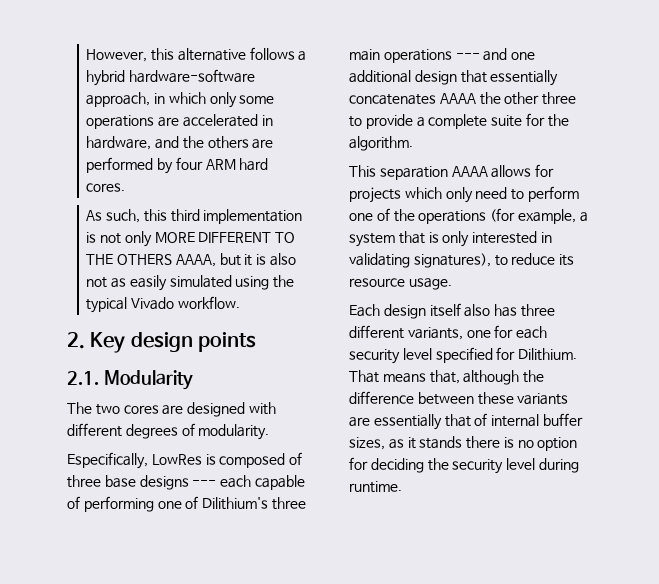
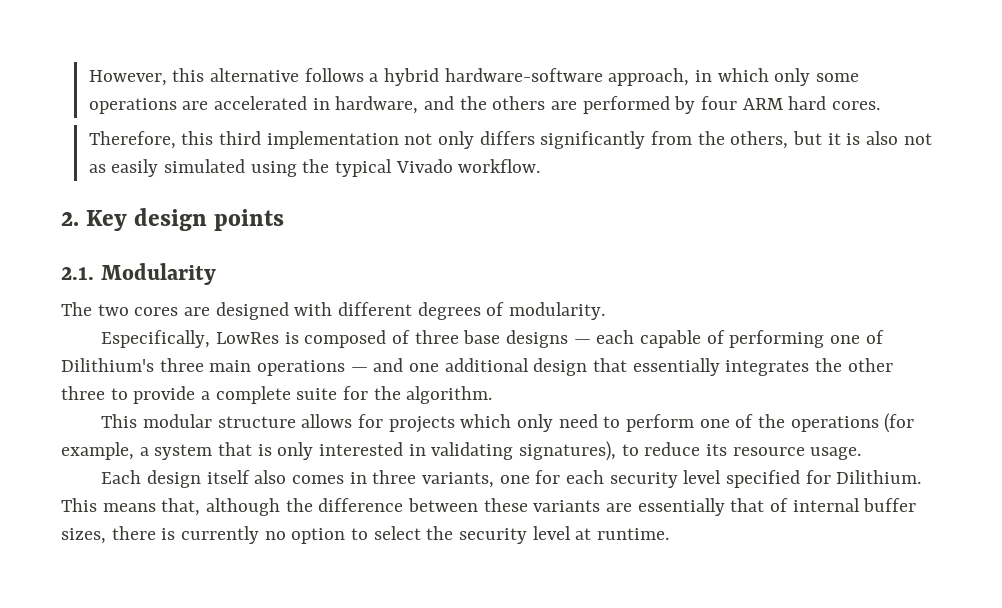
- As such, this third implementation is not only MORE DIFFERENT TO THE OTHERS AAAA, but it is also not as easily simulated using the typical Vivado workflow.
+ Therefore, this third implementation not only differs significantly from the others, but it is also not as easily simulated using the typical Vivado workflow.
- Especifically, LowRes is composed of three base designs --- each capable of performing one of Dilithium's three main operations --- and one additional design that essentially concatenates AAAA the other three to provide a complete suite for the algorithm.
+ Especifically, LowRes is composed of three base designs — each capable of performing one of Dilithium's three main operations — and one additional design that essentially integrates the other three to provide a complete suite for the algorithm.
- This separation AAAA allows for projects which only need to perform one of the operations (for example, a system that is only interested in validating signatures), to reduce its resource usage.
+ This modular structure allows for projects which only need to perform one of the operations (for example, a system that is only interested in validating signatures), to reduce its resource usage.
- Each design itself also has three different variants, one for each security level specified for Dilithium.
+ Each design itself also comes in three variants, one for each security level specified for Dilithium.
- That means that, although the difference between these variants are essentially that of internal buffer sizes, as it stands there is no option for deciding the security level during runtime.
+ This means that, although the difference between these variants are essentially that of internal buffer sizes, there is currently no option to select the security level at runtime.

